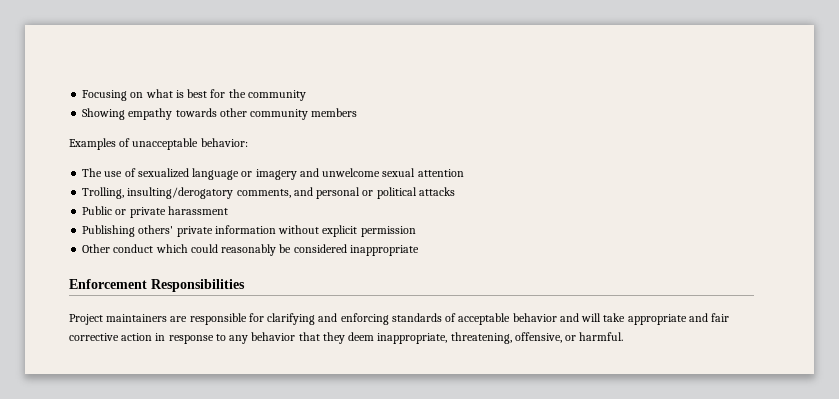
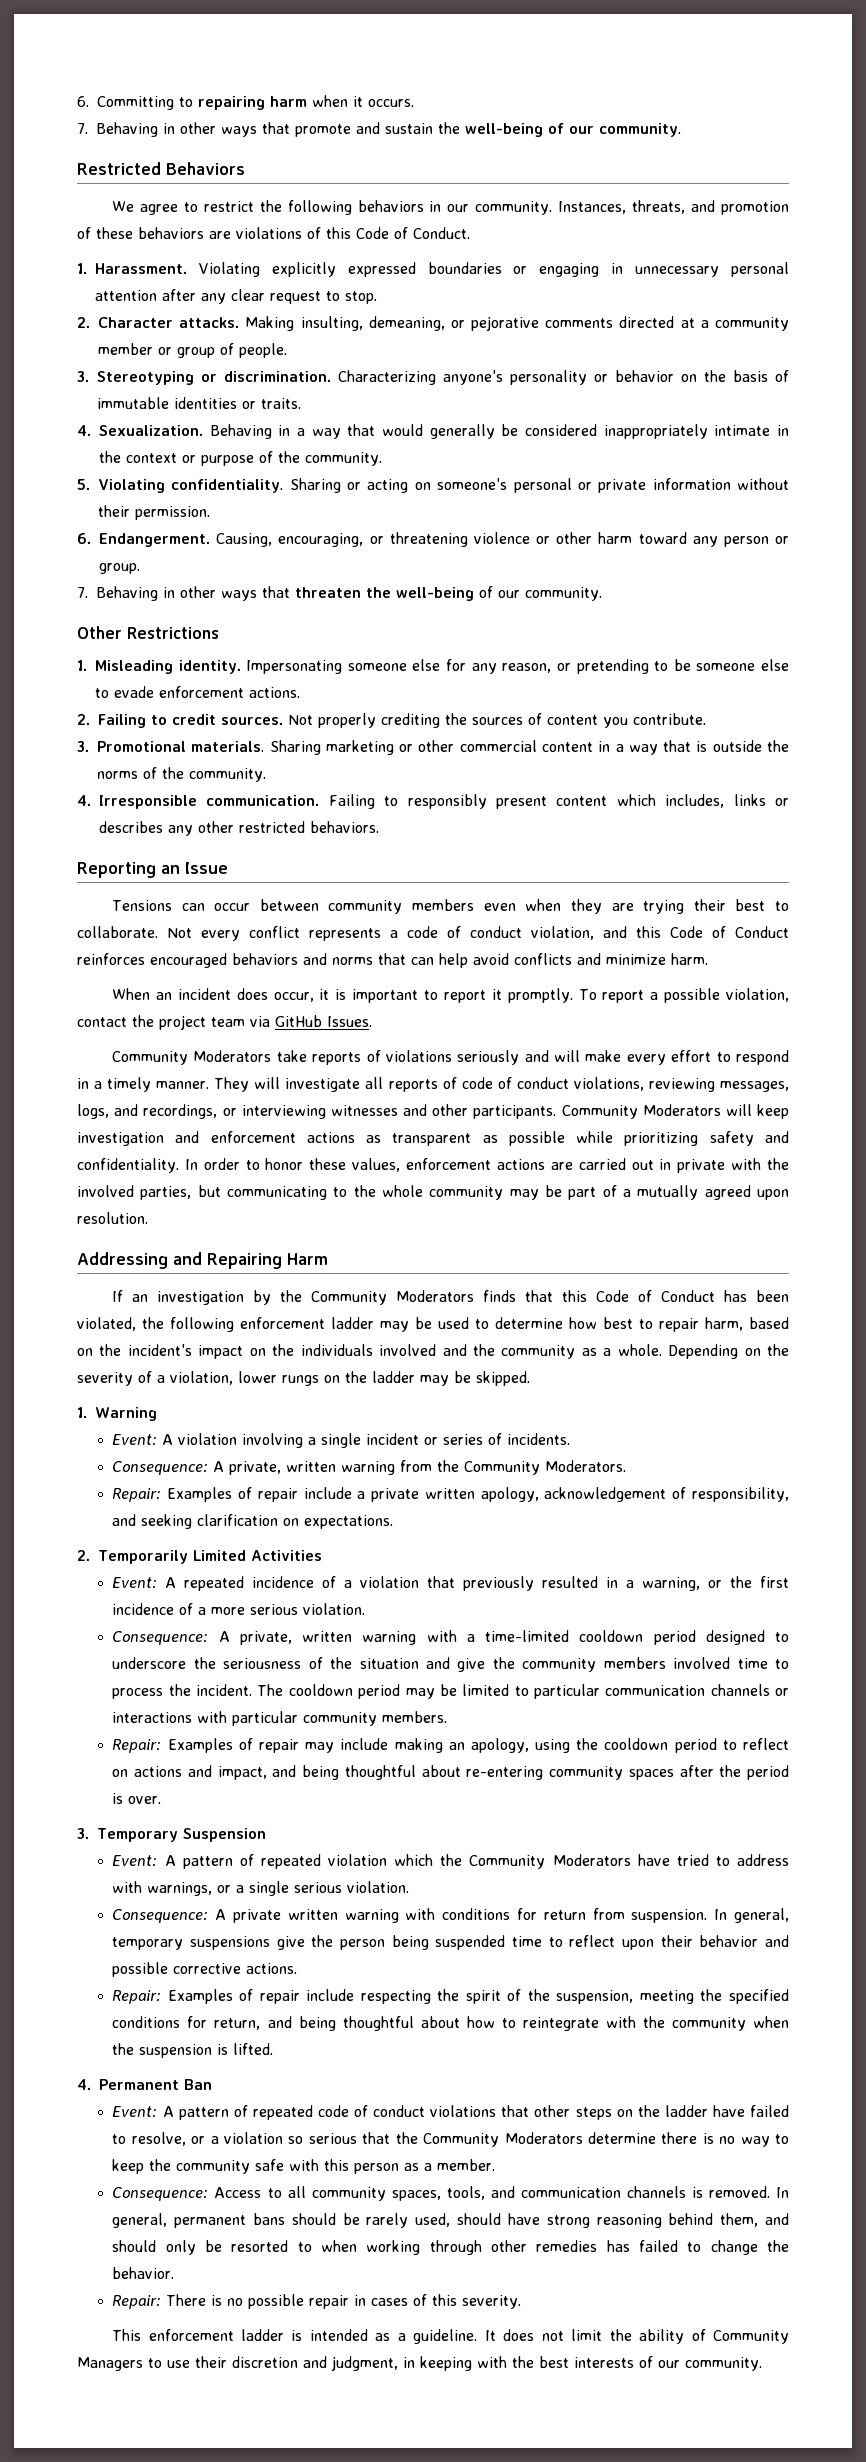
- Focusing on what is best for the community
- Showing empathy towards other community members
- Examples of unacceptable behavior:
- The use of sexualized language or imagery and unwelcome sexual attention
- Trolling, insulting/derogatory comments, and personal or political attacks
- Public or private harassment
- Publishing others' private information without explicit permission
- Other conduct which could reasonably be considered inappropriate
- Enforcement Responsibilities
- Project maintainers are responsible for clarifying and enforcing standards of acceptable behavior and will take appropriate and fair corrective action in response to any behavior that they deem inappropriate, threatening, offensive, or harmful.
+ 6. Committing to repairing harm when it occurs.
+ 7. Behaving in other ways that promote and sustain the well-being of our community.
+ Restricted Behaviors
+ We agree to restrict the following behaviors in our community. Instances, threats, and promotion of these behaviors are violations of this Code of Conduct.
+ 1. Harassment. Violating explicitly expressed boundaries or engaging in unnecessary personal attention after any clear request to stop.
+ 2. Character attacks. Making insulting, demeaning, or pejorative comments directed at a community member or group of people.
+ 3. Stereotyping or discrimination. Characterizing anyone's personality or behavior on the basis of immutable identities or traits.
+ 4. Sexualization. Behaving in a way that would generally be considered inappropriately intimate in the context or purpose of the community.
+ 5. Violating confidentiality. Sharing or acting on someone's personal or private information without their permission.
+ 6. Endangerment. Causing, encouraging, or threatening violence or other harm toward any person or group.
+ 7. Behaving in other ways that threaten the well-being of our community.
+ Other Restrictions
+ 1. Misleading identity. Impersonating someone else for any reason, or pretending to be someone else to evade enforcement actions.
+ 2. Failing to credit sources. Not properly crediting the sources of content you contribute.
+ 3. Promotional materials. Sharing marketing or other commercial content in a way that is outside the norms of the community.
+ 4. Irresponsible communication. Failing to responsibly present content which includes, links or describes any other restricted behaviors.
+ Reporting an Issue
+ Tensions can occur between community members even when they are trying their best to collaborate. Not every conflict represents a code of conduct violation, and this Code of Conduct reinforces encouraged behaviors and norms that can help avoid conflicts and minimize harm.
+ When an incident does occur, it is important to report it promptly. To report a possible violation, contact the project team via GitHub Issues.
+ Community Moderators take reports of violations seriously and will make every effort to respond in a timely manner. They will investigate all reports of code of conduct violations, reviewing messages, logs, and recordings, or interviewing witnesses and other participants. Community Moderators will keep investigation and enforcement actions as transparent as possible while prioritizing safety and confidentiality. In order to honor these values, enforcement actions are carried out in private with the involved parties, but communicating to the whole community may be part of a mutually agreed upon resolution.
+ Addressing and Repairing Harm
+ If an investigation by the Community Moderators finds that this Code of Conduct has been violated, the following enforcement ladder may be used to determine how best to repair harm, based on the incident's impact on the individuals involved and the community as a whole. Depending on the severity of a violation, lower rungs on the ladder may be skipped.
+ 1. Warning
+ Event: A violation involving a single incident or series of incidents.
+ Consequence: A private, written warning from the Community Moderators.
+ Repair: Examples of repair include a private written apology, acknowledgement of responsibility, and seeking clarification on expectations.
+ 2. Temporarily Limited Activities
+ Event: A repeated incidence of a violation that previously resulted in a warning, or the first incidence of a more serious violation.
+ Consequence: A private, written warning with a time-limited cooldown period designed to underscore the seriousness of the situation and give the community members involved time to process the incident. The cooldown period may be limited to particular communication channels or interactions with particular community members.
+ Repair: Examples of repair may include making an apology, using the cooldown period to reflect on actions and impact, and being thoughtful about re-entering community spaces after the period is over.
+ 3. Temporary Suspension
+ Event: A pattern of repeated violation which the Community Moderators have tried to address with warnings, or a single serious violation.
+ Consequence: A private written warning with conditions for return from suspension. In general, temporary suspensions give the person being suspended time to reflect upon their behavior and possible corrective actions.
+ Repair: Examples of repair include respecting the spirit of the suspension, meeting the specified conditions for return, and being thoughtful about how to reintegrate with the community when the suspension is lifted.
+ 4. Permanent Ban
+ Event: A pattern of repeated code of conduct violations that other steps on the ladder have failed to resolve, or a violation so serious that the Community Moderators determine there is no way to keep the community safe with this person as a member.
+ Consequence: Access to all community spaces, tools, and communication channels is removed. In general, permanent bans should be rarely used, should have strong reasoning behind them, and should only be resorted to when working through other remedies has failed to change the behavior.
+ Repair: There is no possible repair in cases of this severity.
+ This enforcement ladder is intended as a guideline. It does not limit the ability of Community Managers to use their discretion and judgment, in keeping with the best interests of our community.

